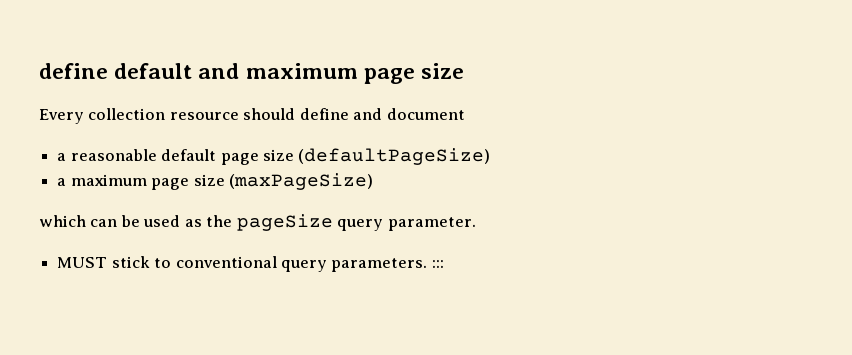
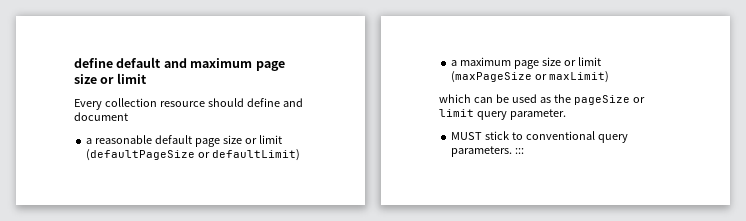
- define default and maximum page size
+ define default and maximum page size or limit
- a reasonable default page size (defaultPageSize)
+ a reasonable default page size or limit (defaultPageSize or defaultLimit)
- a maximum page size (maxPageSize)
+ a maximum page size or limit (maxPageSize or maxLimit)
- which can be used as the pageSize query parameter.
+ which can be used as the pageSize or limit query parameter.

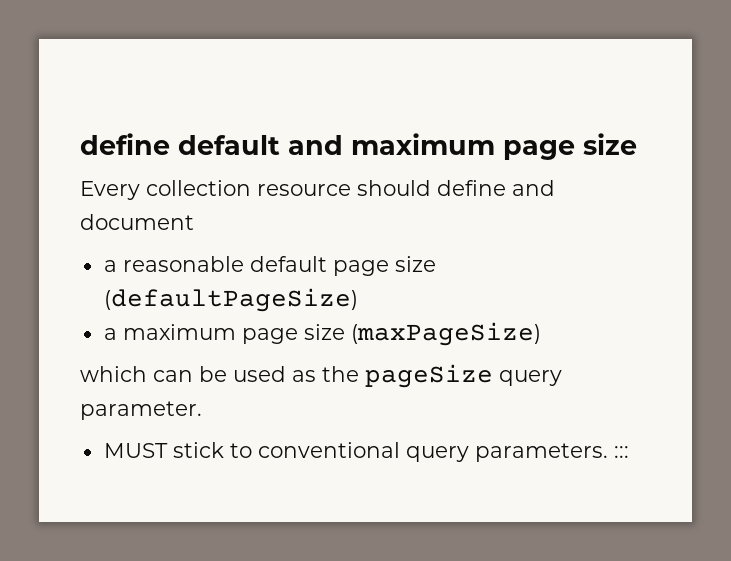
- define default and maximum page size or limit
+ define default and maximum page size
- a reasonable default page size or limit (defaultPageSize or defaultLimit)
+ a reasonable default page size (defaultPageSize)
- a maximum page size or limit (maxPageSize or maxLimit)
+ a maximum page size (maxPageSize)
- which can be used as the pageSize or limit query parameter.
+ which can be used as the pageSize query parameter.

